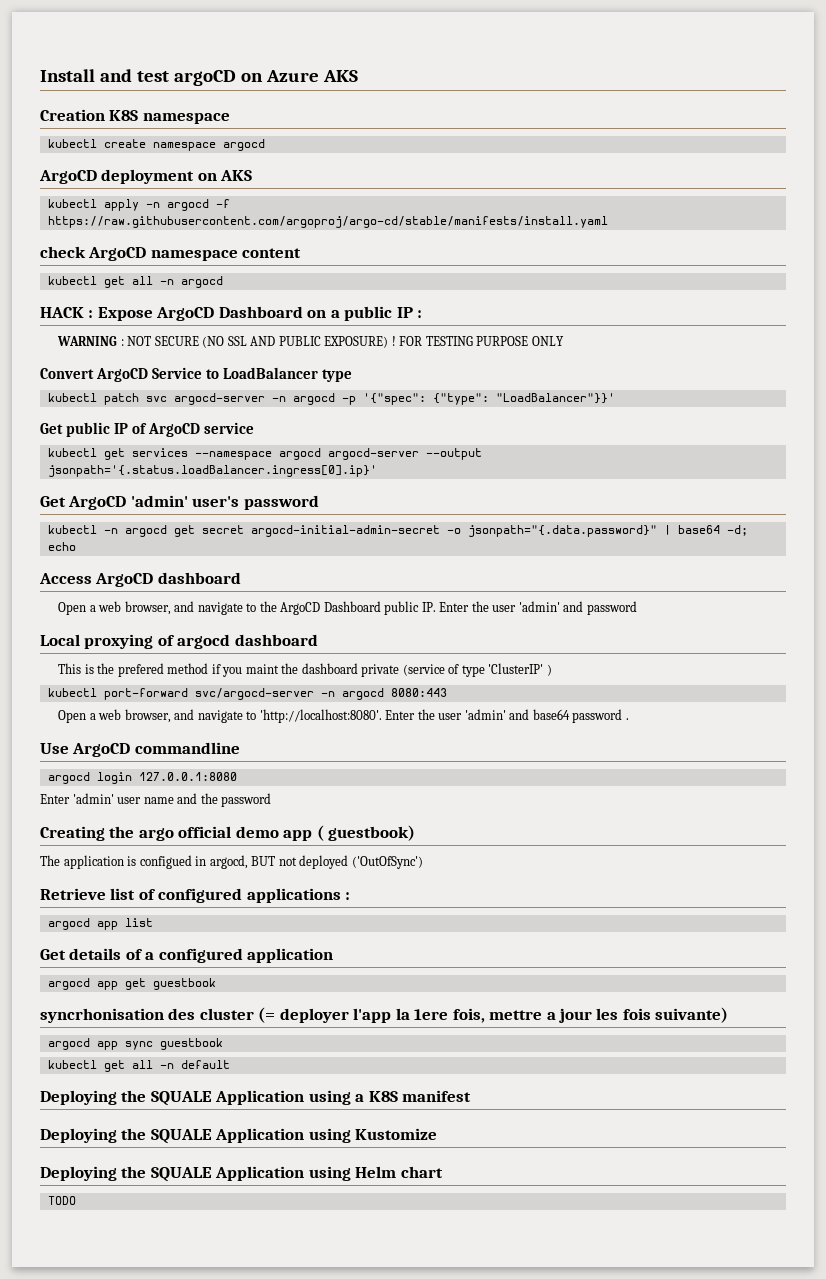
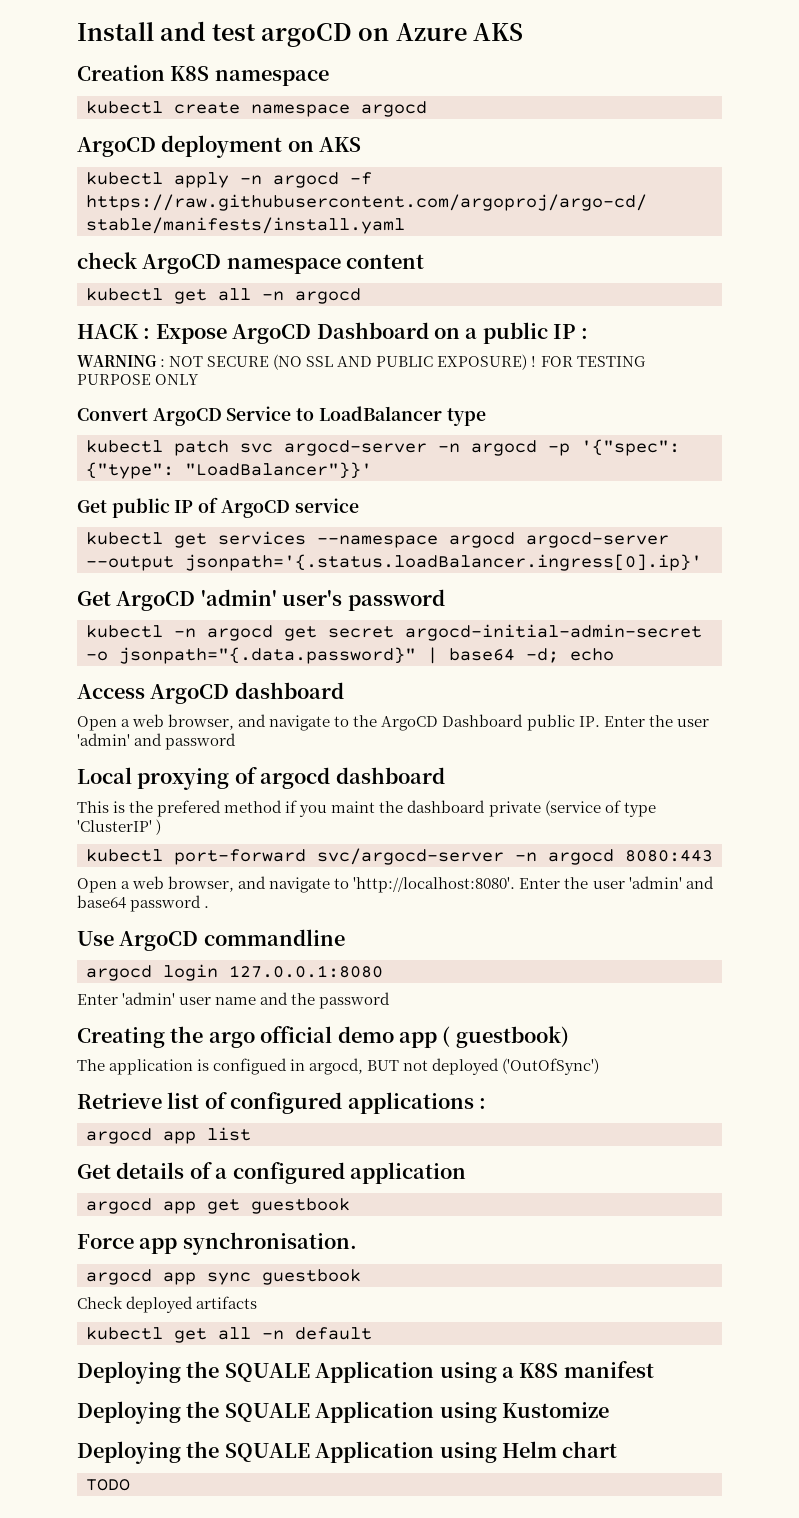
- syncrhonisation des cluster (= deployer l'app la 1ere fois, mettre a jour les fois suivante)
+ Force app synchronisation.
+ Check deployed artifacts

